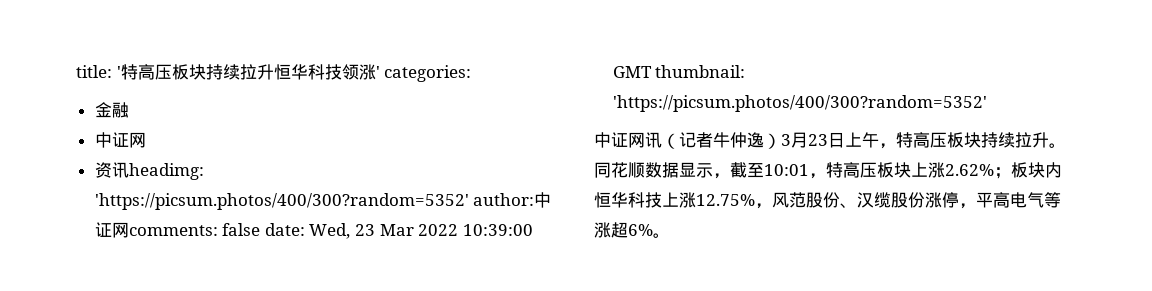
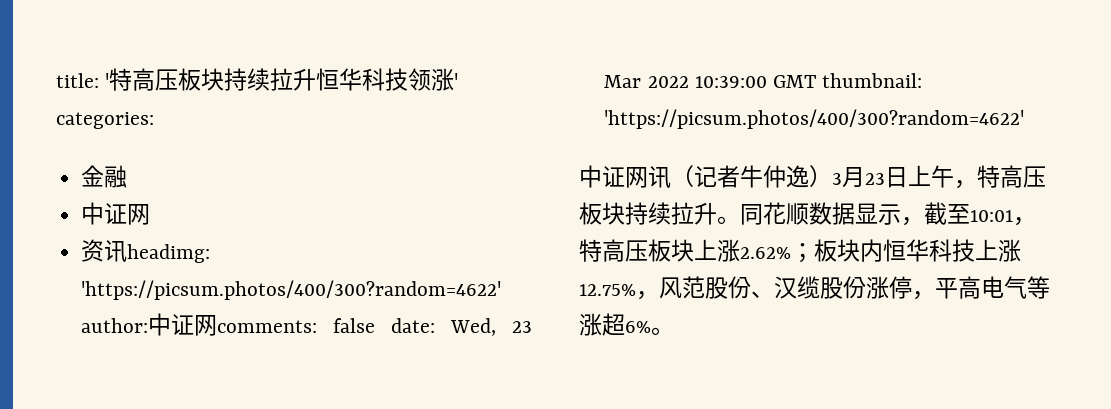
- 资讯headimg: 'https://picsum.photos/400/300?random=5352' author:中证网comments: false date: Wed, 23 Mar 2022 10:39:00 GMT thumbnail: 'https://picsum.photos/400/300?random=5352'
+ 资讯headimg: 'https://picsum.photos/400/300?random=4622' author:中证网comments: false date: Wed, 23 Mar 2022 10:39:00 GMT thumbnail: 'https://picsum.photos/400/300?random=4622'

